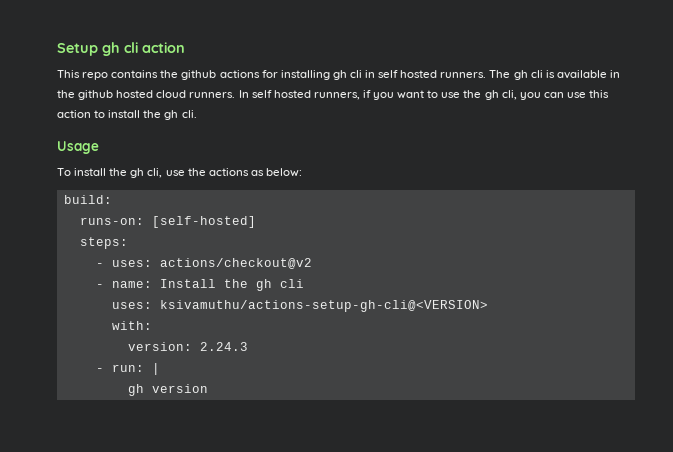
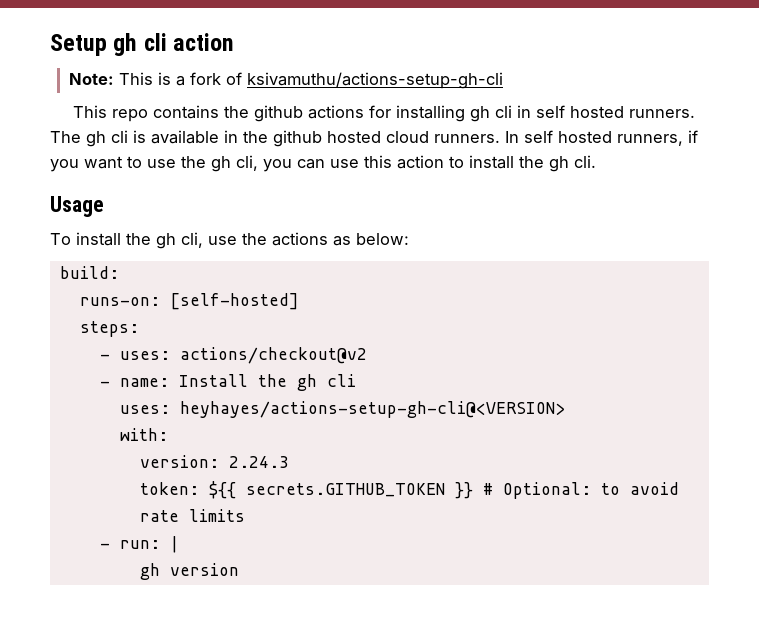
+ Note: This is a fork of ksivamuthu/actions-setup-gh-cli
- uses: ksivamuthu/actions-setup-gh-cli@<VERSION>
+ uses: heyhayes/actions-setup-gh-cli@<VERSION>
+ token: ${{ secrets.GITHUB_TOKEN }} # Optional: to avoid rate limits

